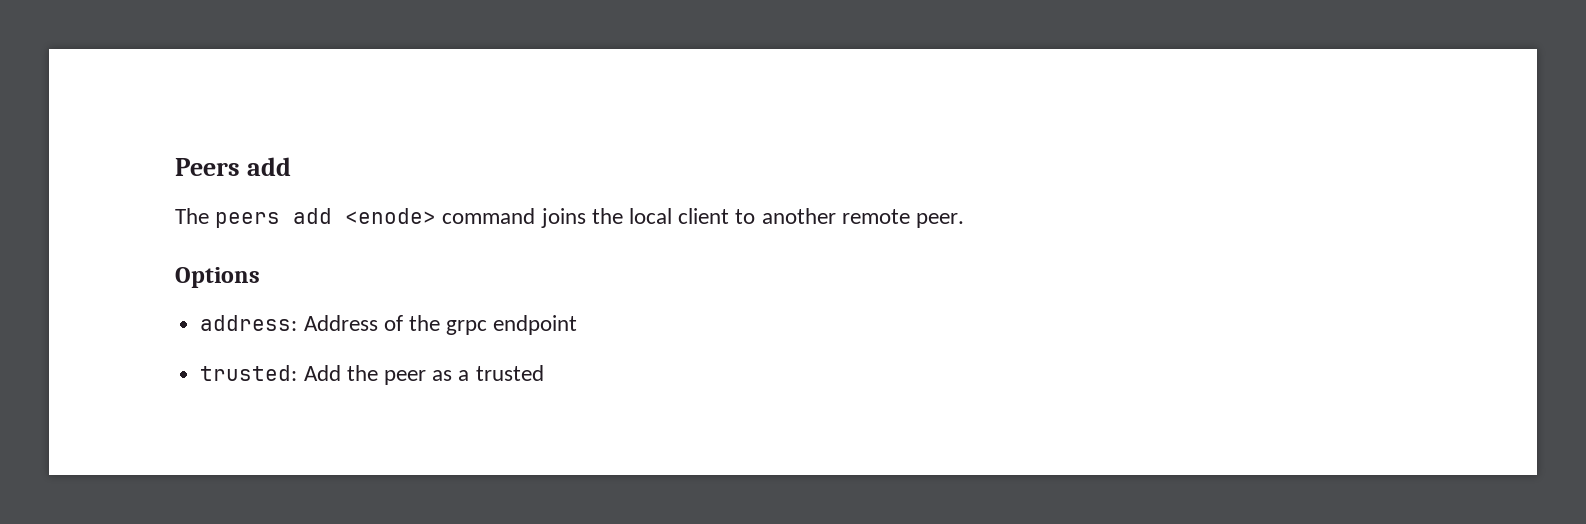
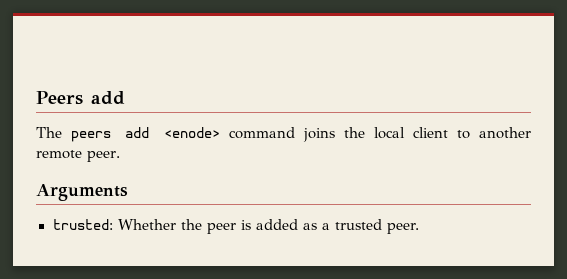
- Options
- address: Address of the grpc endpoint
+ Arguments
- trusted: Add the peer as a trusted
+ trusted: Whether the peer is added as a trusted peer.

